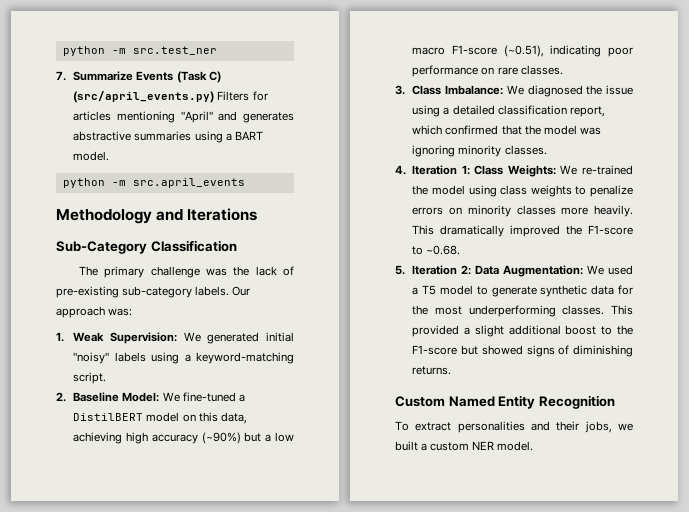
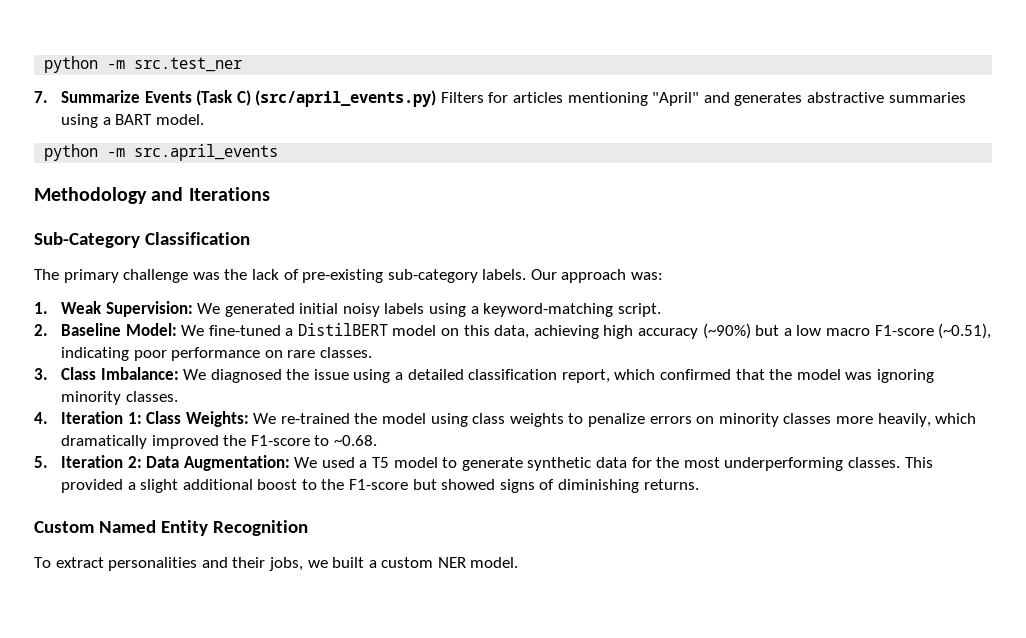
- 1. Weak Supervision: We generated initial "noisy" labels using a keyword-matching script.
+ 1. Weak Supervision: We generated initial noisy labels using a keyword-matching script.
- 4. Iteration 1: Class Weights: We re-trained the model using class weights to penalize errors on minority classes more heavily. This dramatically improved the F1-score to ~0.68.
+ 4. Iteration 1: Class Weights: We re-trained the model using class weights to penalize errors on minority classes more heavily, which dramatically improved the F1-score to ~0.68.

